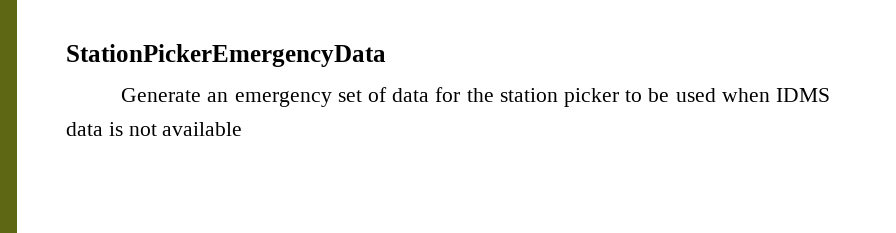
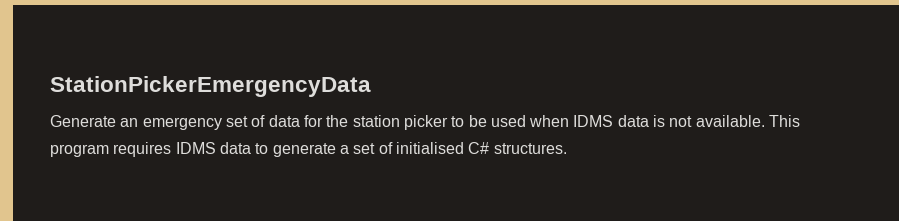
- Generate an emergency set of data for the station picker to be used when IDMS data is not available
+ Generate an emergency set of data for the station picker to be used when IDMS data is not available. This program requires IDMS data to generate a set of initialised C# structures.

